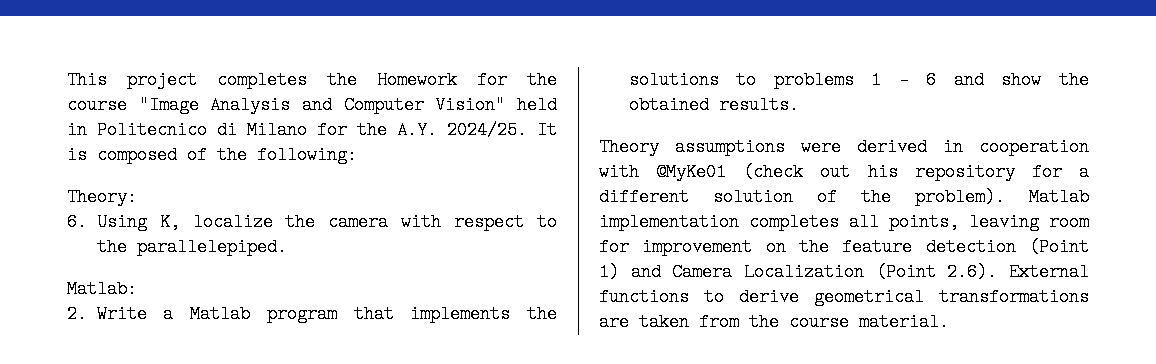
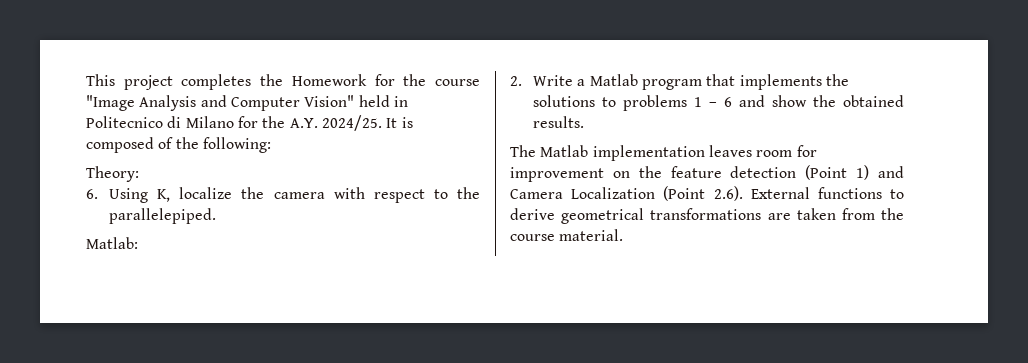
- Theory assumptions were derived in cooperation with @MyKe01 (check out his repository for a different solution of the problem). Matlab implementation completes all points, leaving room for improvement on the feature detection (Point 1) and Camera Localization (Point 2.6). External functions to derive geometrical transformations are taken from the course material.
+ The Matlab implementation leaves room for improvement on the feature detection (Point 1) and Camera Localization (Point 2.6). External functions to derive geometrical transformations are taken from the course material.

